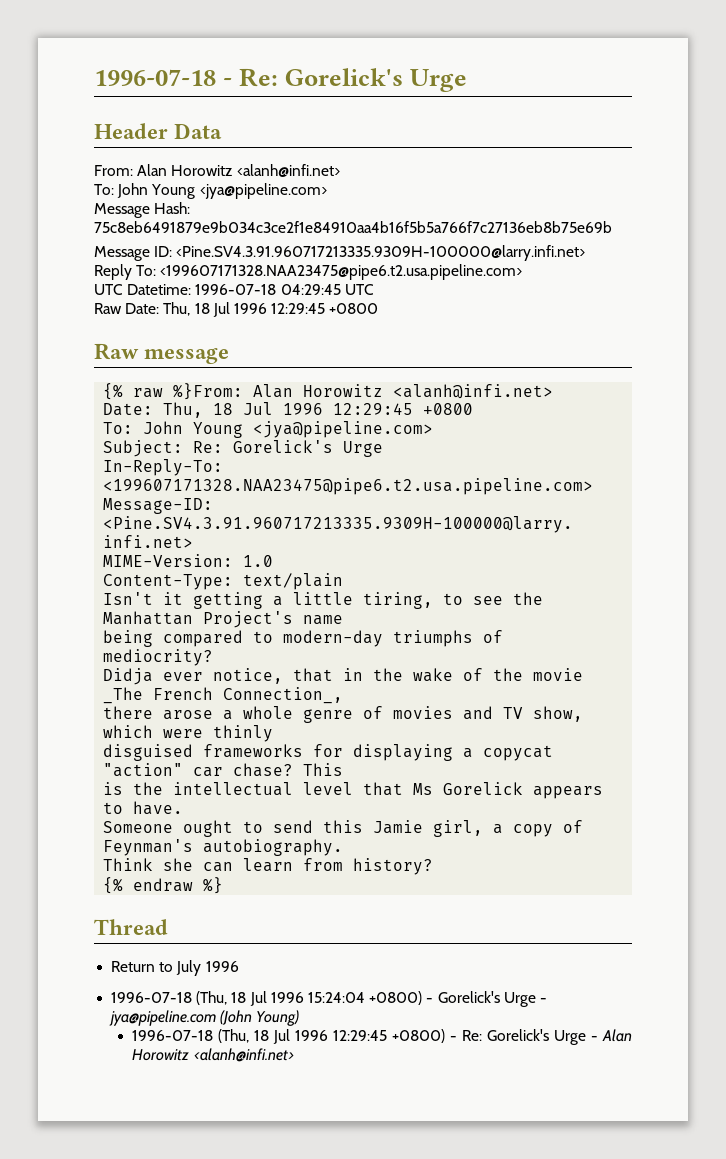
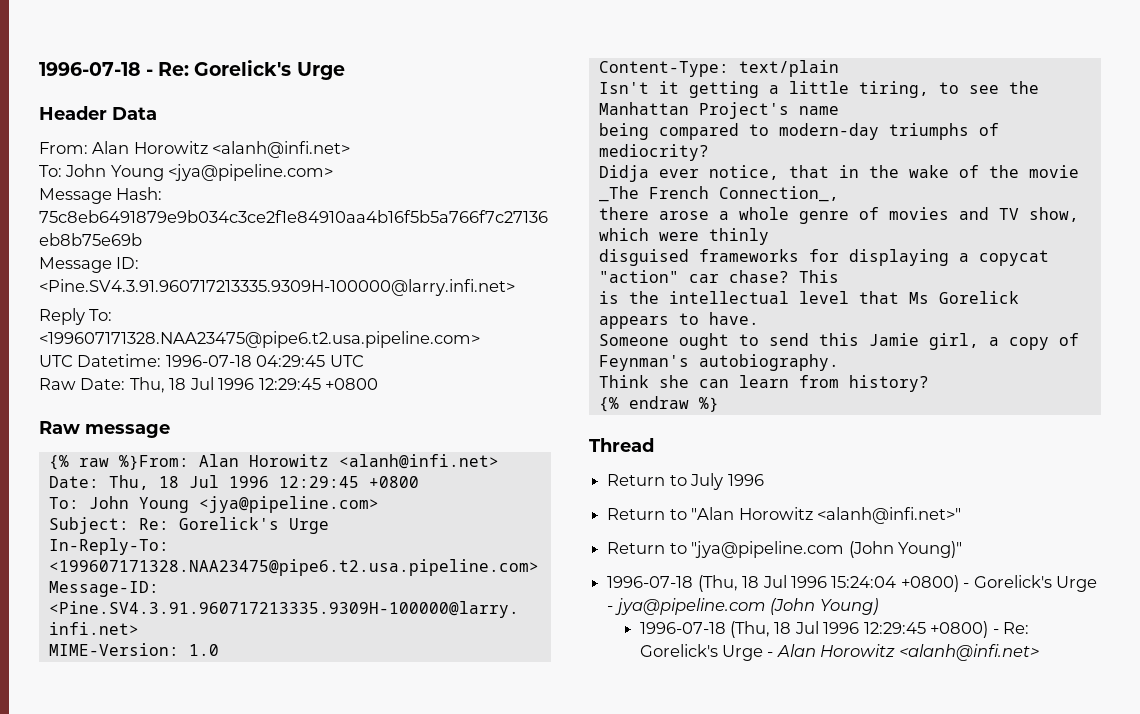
+ Return to "Alan Horowitz <alanh@infi.net>"
+ Return to "jya@pipeline.com (John Young)"

